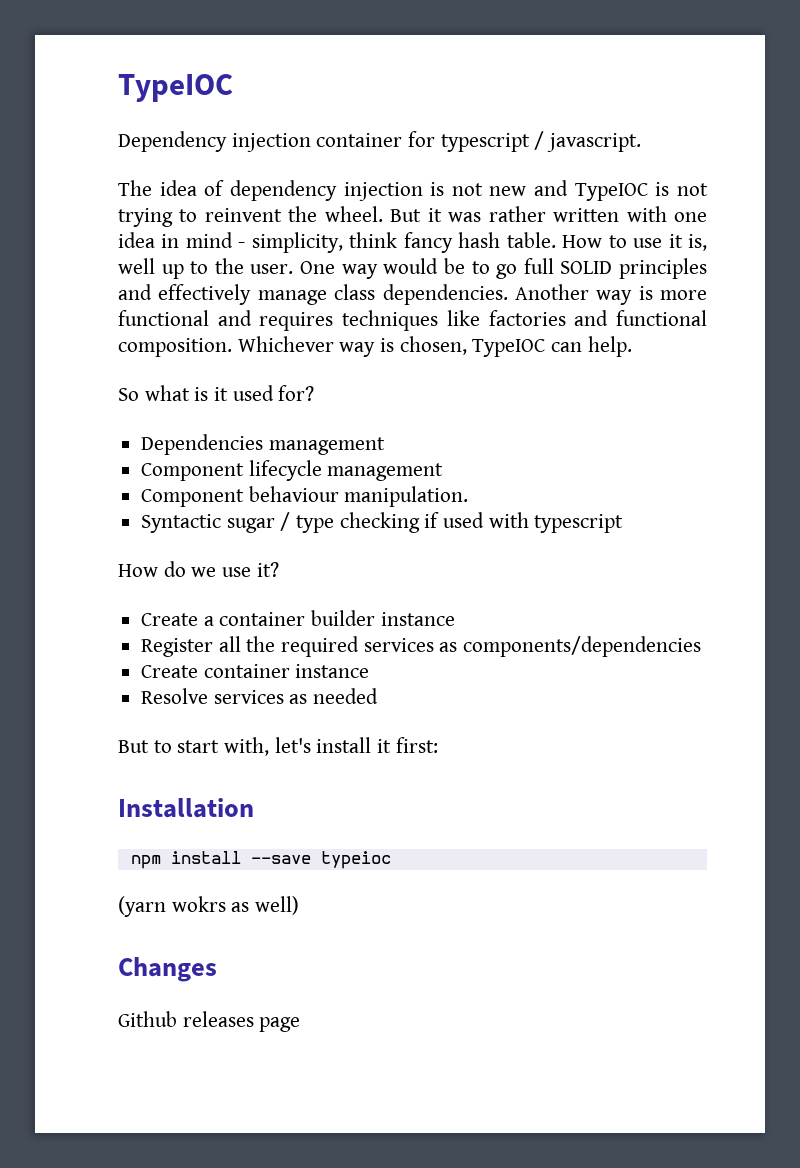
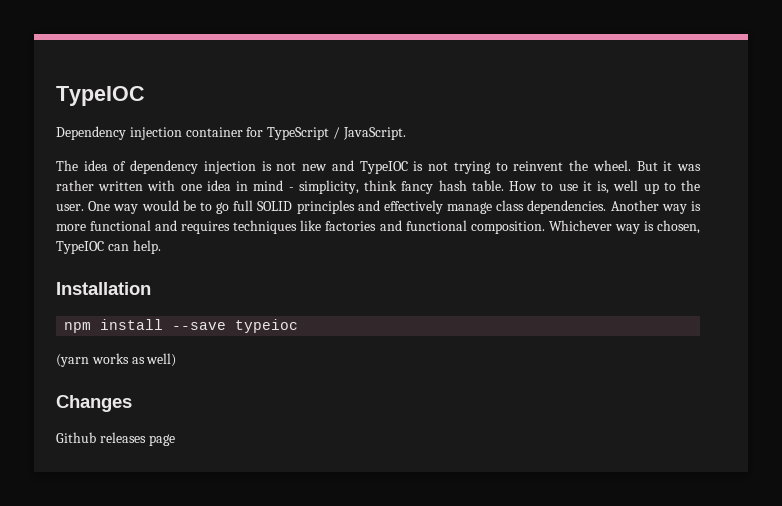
- Dependency injection container for typescript / javascript.
+ Dependency injection container for TypeScript / JavaScript.
- So what is it used for?
- Dependencies management
- Component lifecycle management
- Component behaviour manipulation.
- Syntactic sugar / type checking if used with typescript
- How do we use it?
- Create a container builder instance
- Register all the required services as components/dependencies
- Create container instance
- Resolve services as needed
- But to start with, let's install it first:
- (yarn wokrs as well)
+ (yarn works as well)

